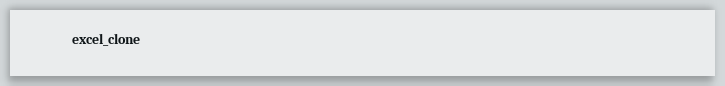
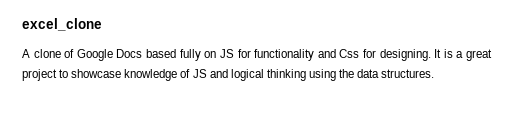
+ A clone of Google Docs based fully on JS for functionality and Css for designing. It is a great project to showcase knowledge of JS and logical thinking using the data structures.

